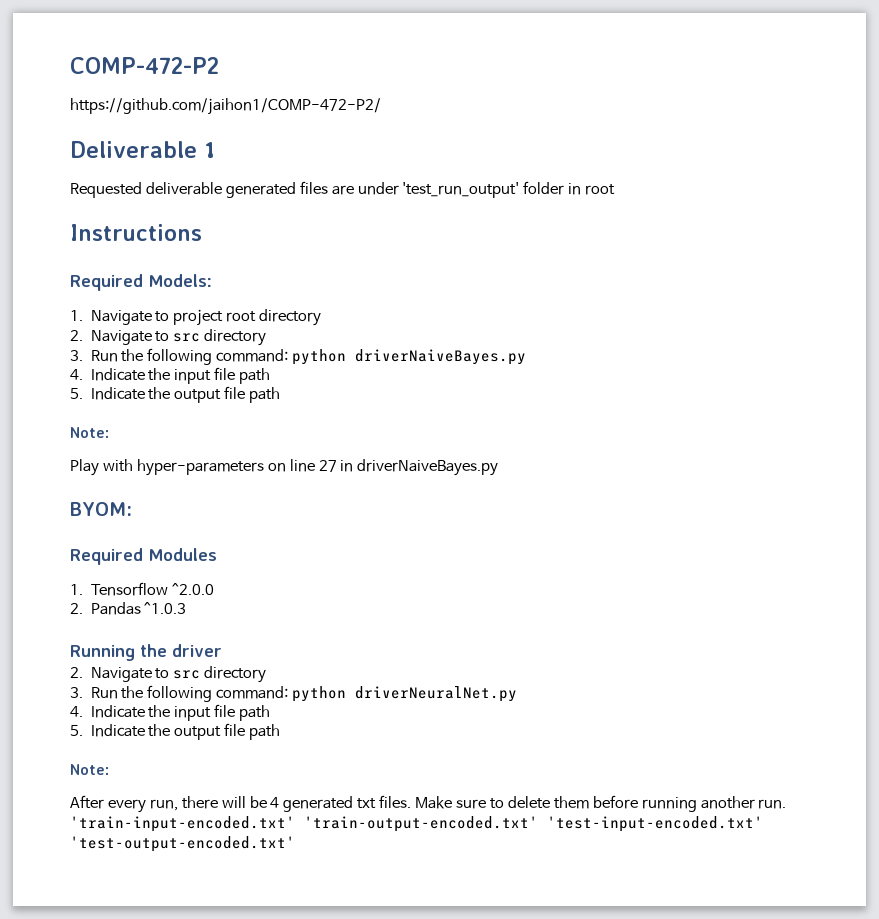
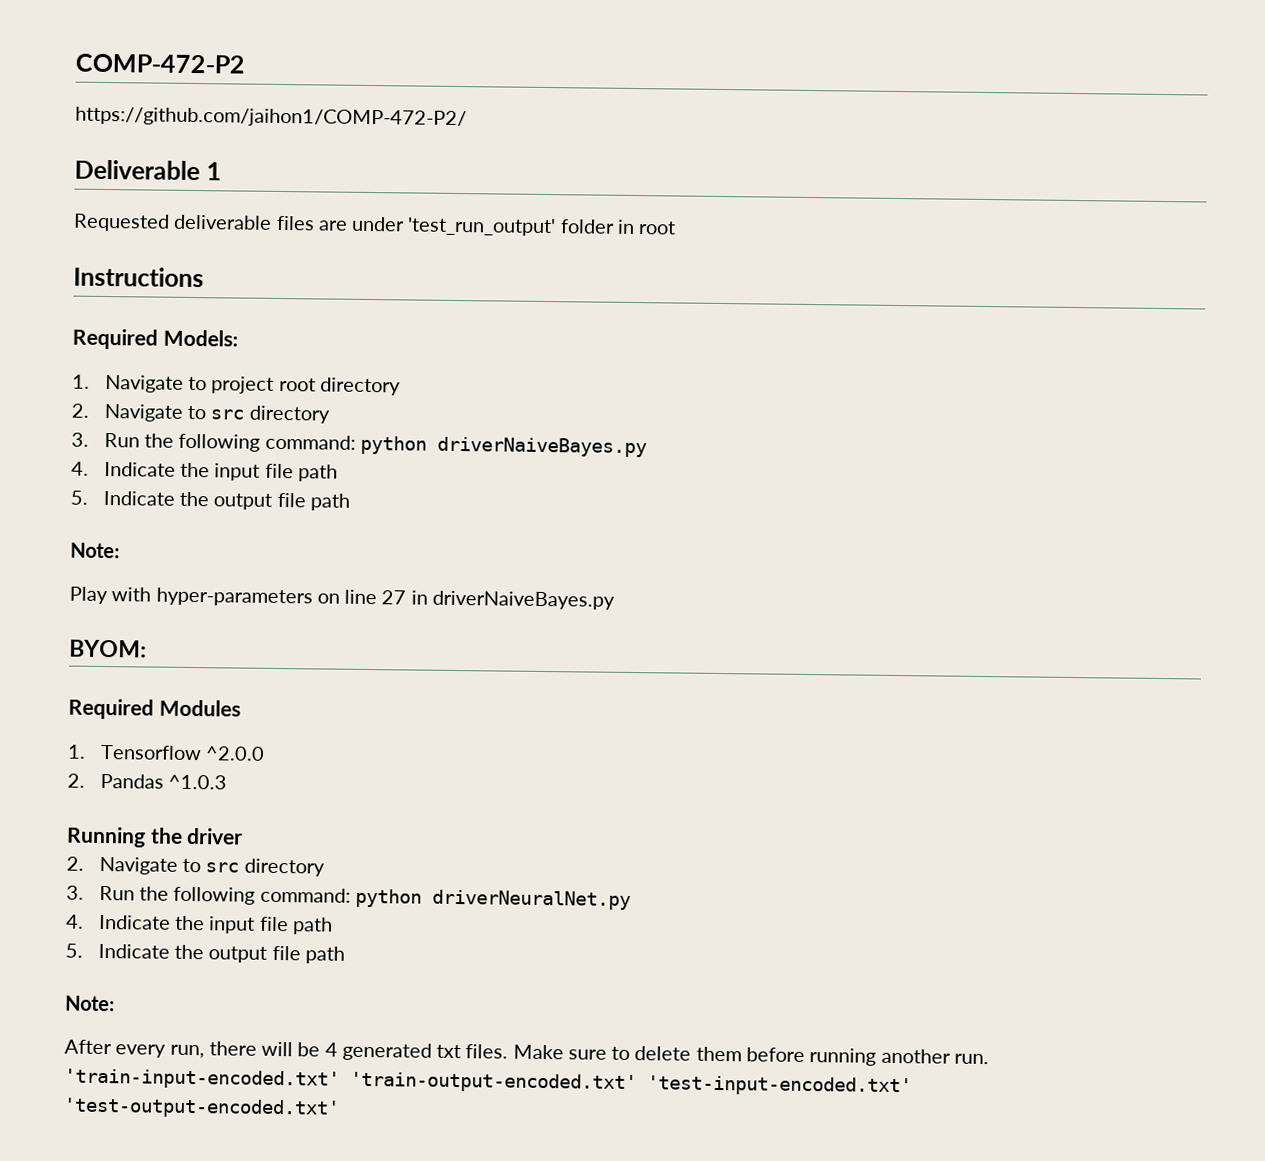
- Requested deliverable generated files are under 'test_run_output' folder in root
+ Requested deliverable files are under 'test_run_output' folder in root

